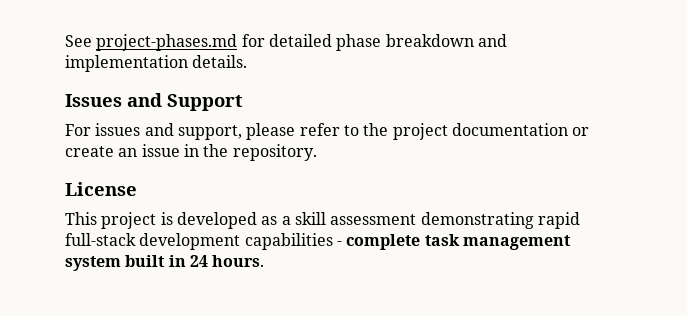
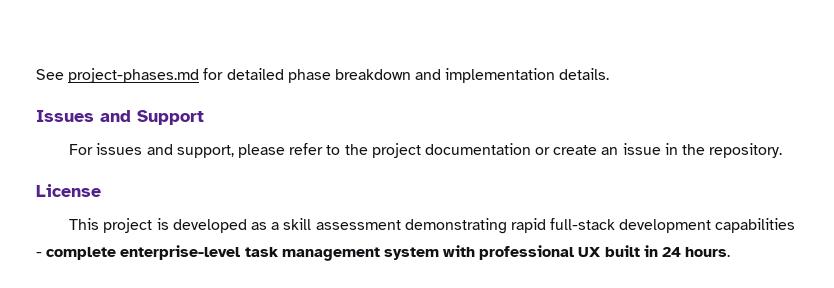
- This project is developed as a skill assessment demonstrating rapid full-stack development capabilities - complete task management system built in 24 hours.
+ This project is developed as a skill assessment demonstrating rapid full-stack development capabilities - complete enterprise-level task management system with professional UX built in 24 hours.

